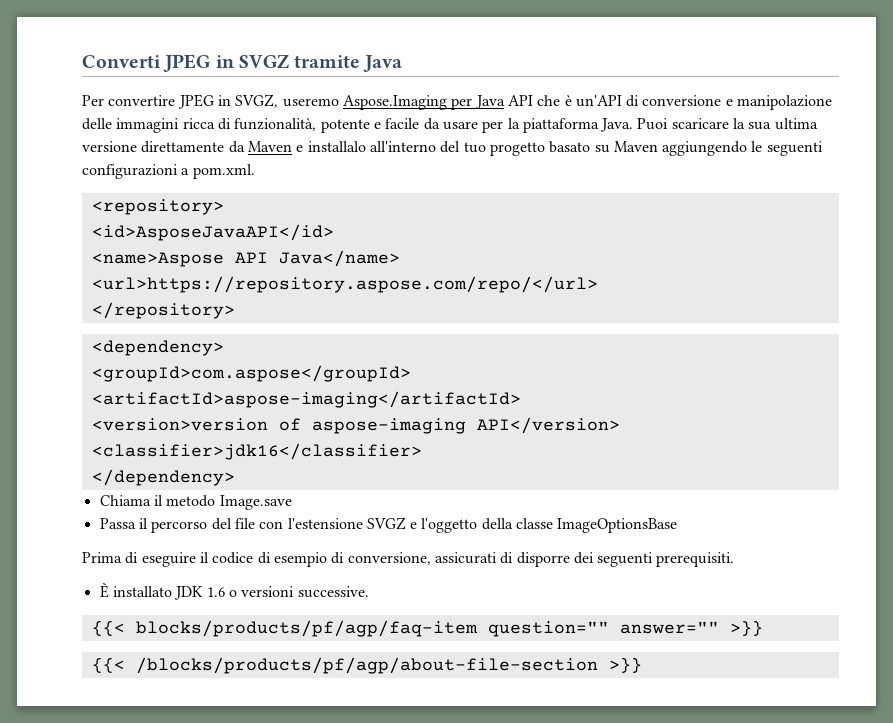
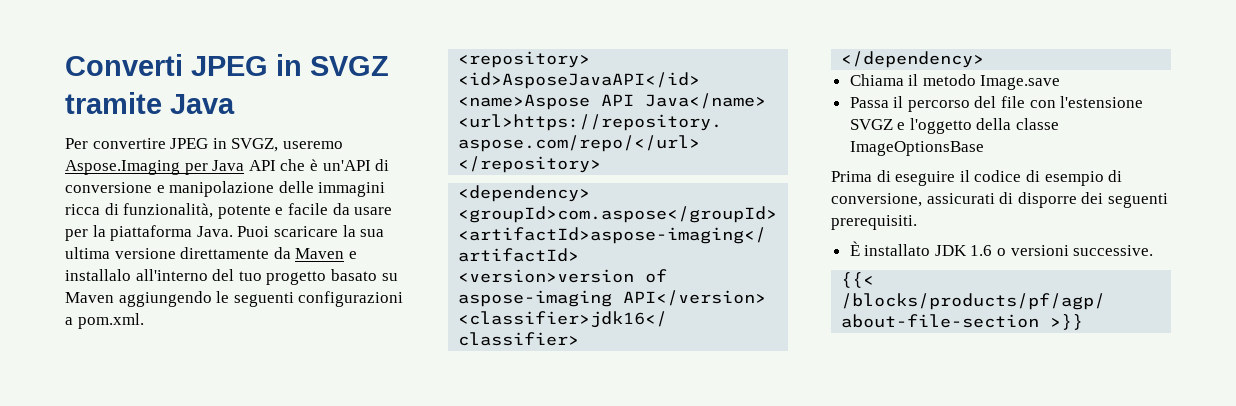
- {{< blocks/products/pf/agp/faq-item question="" answer="" >}}

